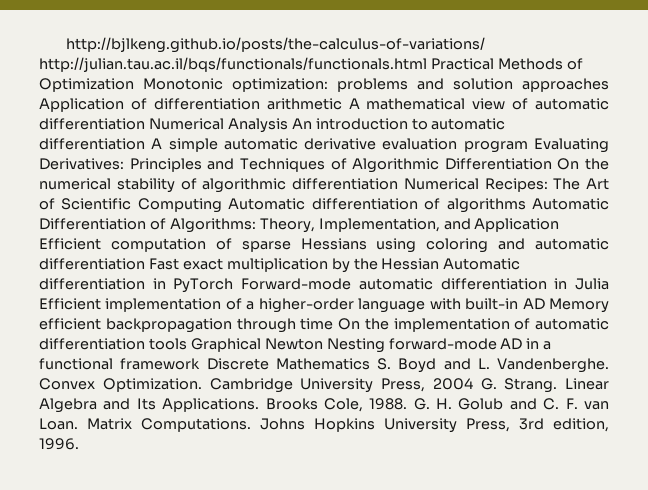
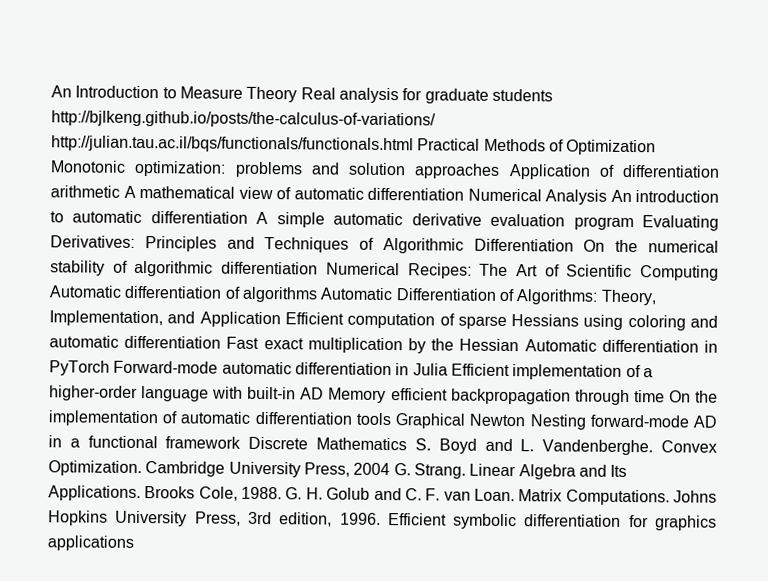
- http://bjlkeng.github.io/posts/the-calculus-of-variations/ http://julian.tau.ac.il/bqs/functionals/functionals.html Practical Methods of Optimization Monotonic optimization:
+ An Introduction to Measure Theory Real analysis for graduate students http://bjlkeng.github.io/posts/the-calculus-of-variations/ http://julian.tau.ac.il/bqs/functionals/functionals.html Practical Methods of Optimization Monotonic optimization:
+ Efficient symbolic differentiation for graphics applications

